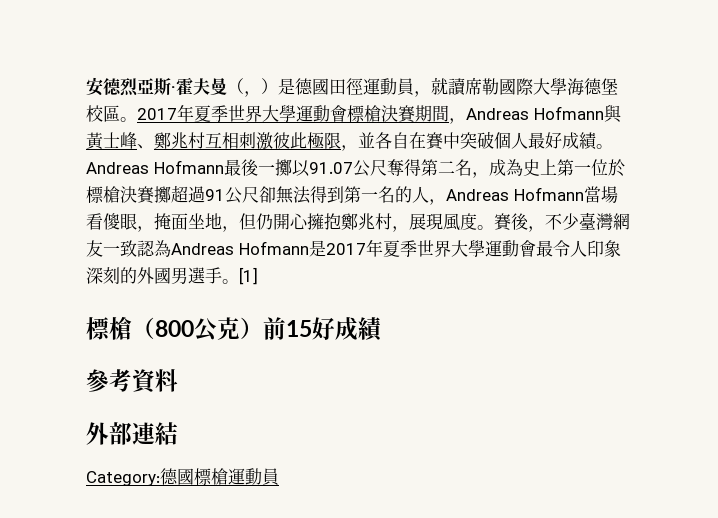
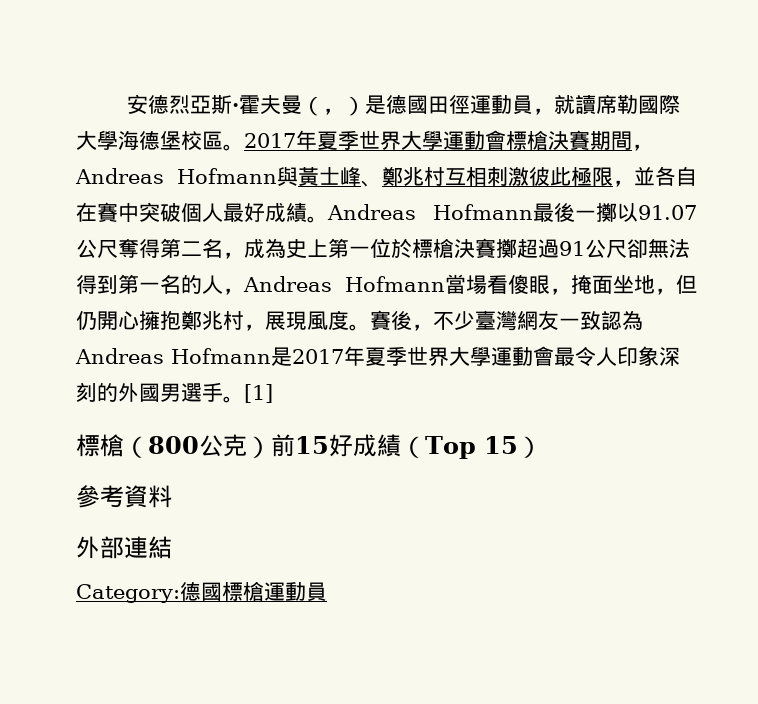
- 標槍（800公克）前15好成績
+ 標槍（800公克）前15好成績（Top 15）

